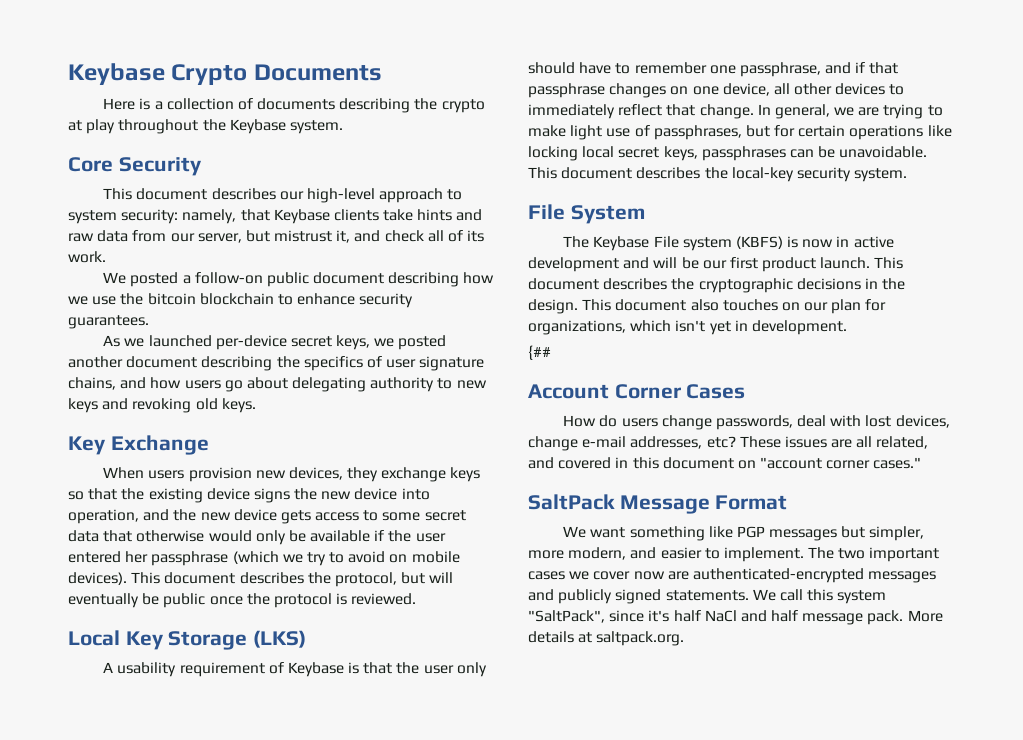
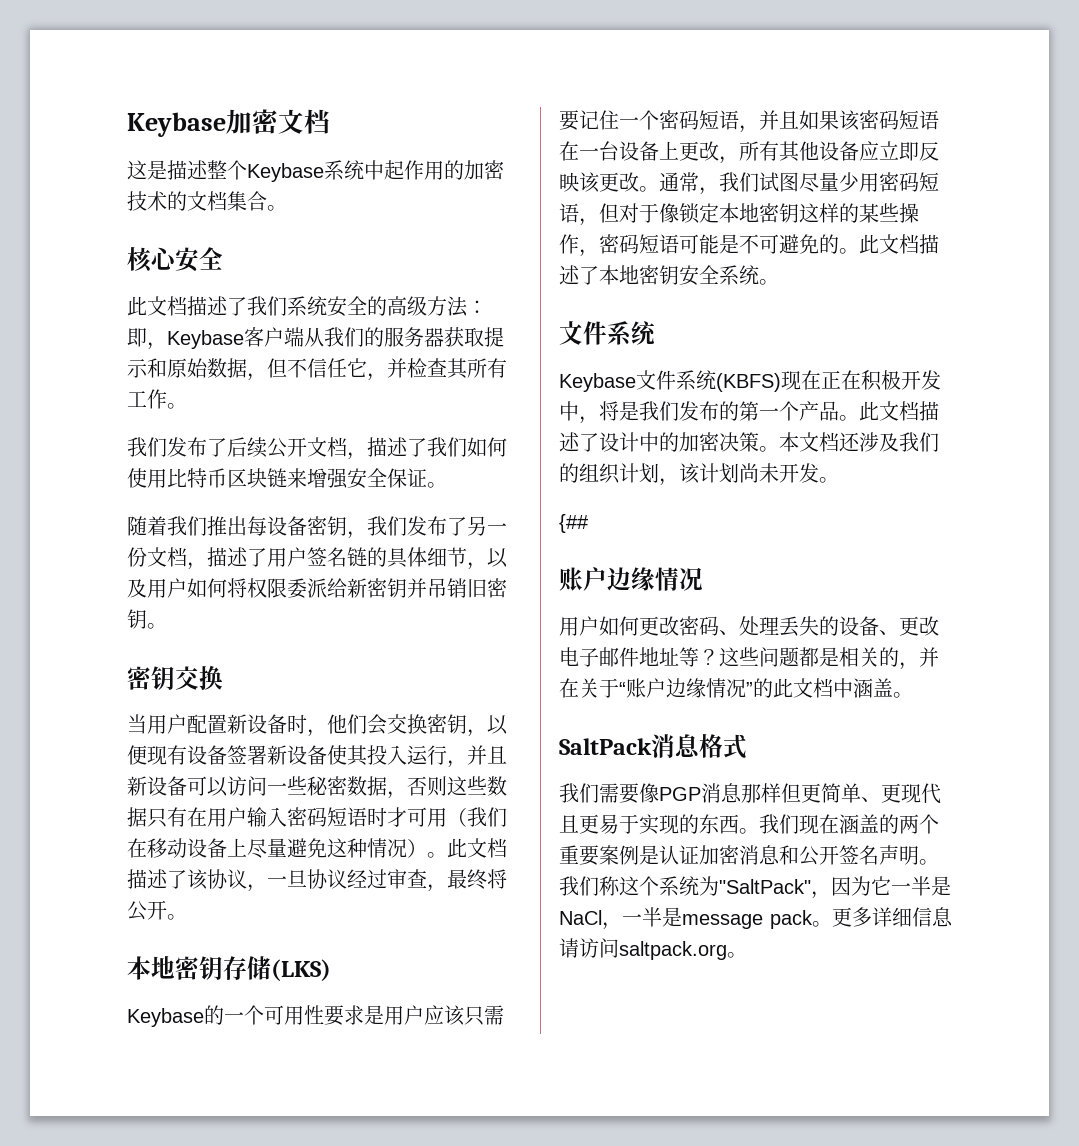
- Keybase Crypto Documents
- Here is a collection of documents describing the crypto at play throughout the Keybase system.
- Core Security
- This document describes our high-level approach to system security: namely, that Keybase clients take hints and raw data from our server, but mistrust it, and check all of its work.
- We posted a follow-on public document describing how we use the bitcoin blockchain to enhance security guarantees.
- As we launched per-device secret keys, we posted another document describing the specifics of user signature chains, and how users go about delegating authority to new keys and revoking old keys.
- Key Exchange
- When users provision new devices, they exchange keys so that the existing device signs the new device into operation, and the new device gets access to some secret data that otherwise would only be available if the user entered her passphrase (which we try to avoid on mobile devices). This document describes the protocol, but will eventually be public once the protocol is reviewed.
- Local Key Storage (LKS)
- A usability requirement of Keybase is that the user only should have to remember one passphrase, and if that passphrase changes on one device, all other devices to immediately reflect that change. In general, we are trying to make light use of passphrases, but for certain operations like locking local secret keys, passphrases can be unavoidable. This document describes the local-key security system.
- File System
- The Keybase File system (KBFS) is now in active development and will be our first product launch. This document describes the cryptographic decisions in the design. This document also touches on our plan for organizations, which isn't yet in development.
+ Keybase加密文档
+ 这是描述整个Keybase系统中起作用的加密技术的文档集合。
+ 核心安全
+ 此文档描述了我们系统安全的高级方法：即，Keybase客户端从我们的服务器获取提示和原始数据，但不信任它，并检查其所有工作。
+ 我们发布了后续公开文档，描述了我们如何使用比特币区块链来增强安全保证。
+ 随着我们推出每设备密钥，我们发布了另一份文档，描述了用户签名链的具体细节，以及用户如何将权限委派给新密钥并吊销旧密钥。
+ 密钥交换
+ 当用户配置新设备时，他们会交换密钥，以便现有设备签署新设备使其投入运行，并且新设备可以访问一些秘密数据，否则这些数据只有在用户输入密码短语时才可用（我们在移动设备上尽量避免这种情况）。此文档描述了该协议，一旦协议经过审查，最终将公开。
+ 本地密钥存储(LKS)
+ Keybase的一个可用性要求是用户应该只需要记住一个密码短语，并且如果该密码短语在一台设备上更改，所有其他设备应立即反映该更改。通常，我们试图尽量少用密码短语，但对于像锁定本地密钥这样的某些操作，密码短语可能是不可避免的。此文档描述了本地密钥安全系统。
+ 文件系统
+ Keybase文件系统(KBFS)现在正在积极开发中，将是我们发布的第一个产品。此文档描述了设计中的加密决策。本文档还涉及我们的组织计划，该计划尚未开发。
  {##
- Account Corner Cases
- How do users change passwords, deal with lost devices, change e-mail addresses, etc? These issues are all related, and covered in this document on "account corner cases."
- SaltPack Message Format
- We want something like PGP messages but simpler, more modern, and easier to implement. The two important cases we cover now are authenticated-encrypted messages and publicly signed statements. We call this system "SaltPack", since it's half NaCl and half message pack. More details at saltpack.org.
+ 账户边缘情况
+ 用户如何更改密码、处理丢失的设备、更改电子邮件地址等？这些问题都是相关的，并在关于“账户边缘情况”的此文档中涵盖。
+ SaltPack消息格式
+ 我们需要像PGP消息那样但更简单、更现代且更易于实现的东西。我们现在涵盖的两个重要案例是认证加密消息和公开签名声明。我们称这个系统为"SaltPack"，因为它一半是NaCl，一半是message pack。更多详细信息请访问saltpack.org。

